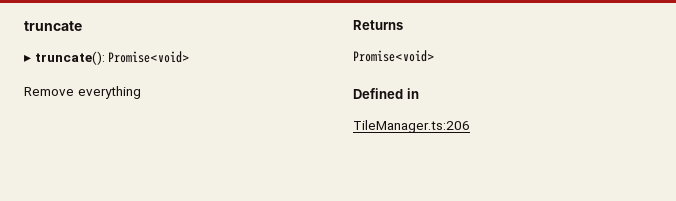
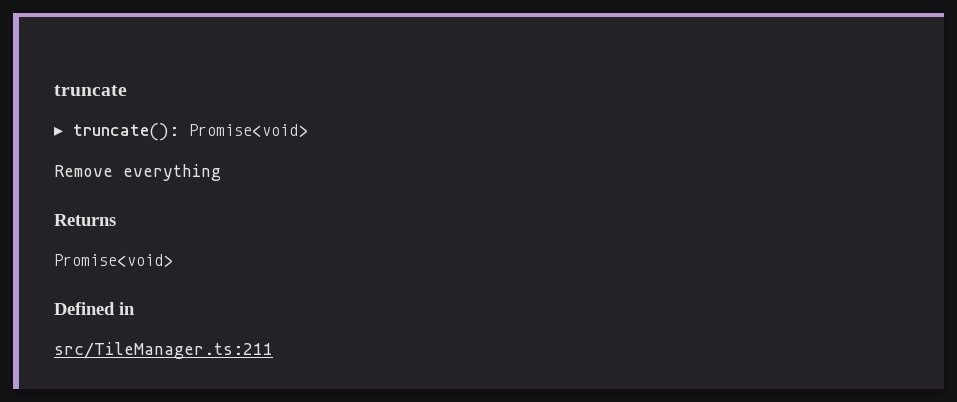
- TileManager.ts:206
+ src/TileManager.ts:211

